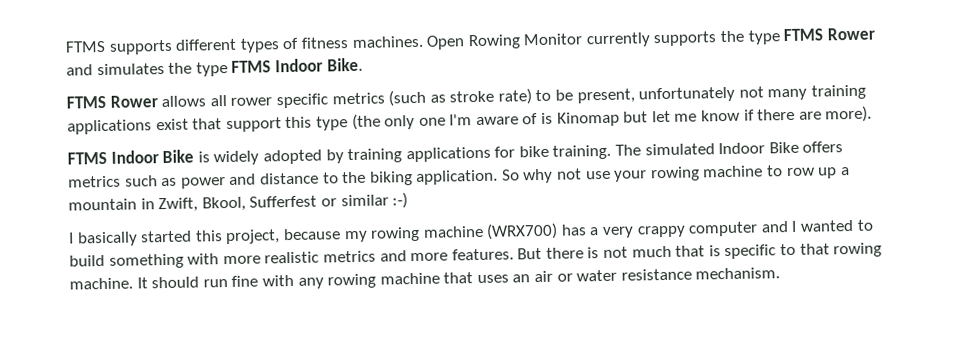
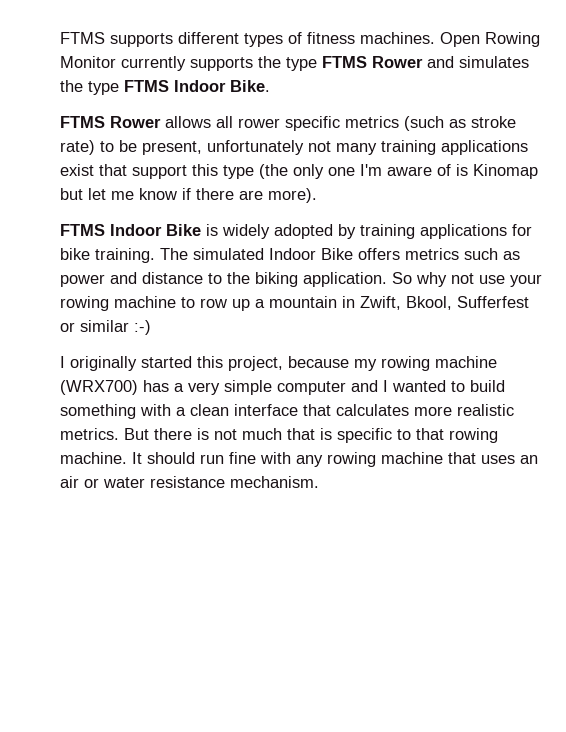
- I basically started this project, because my rowing machine (WRX700) has a very crappy computer and I wanted to build something with more realistic metrics and more features.
+ I originally started this project, because my rowing machine (WRX700) has a very simple computer and I wanted to build something with a clean interface that calculates more realistic metrics.

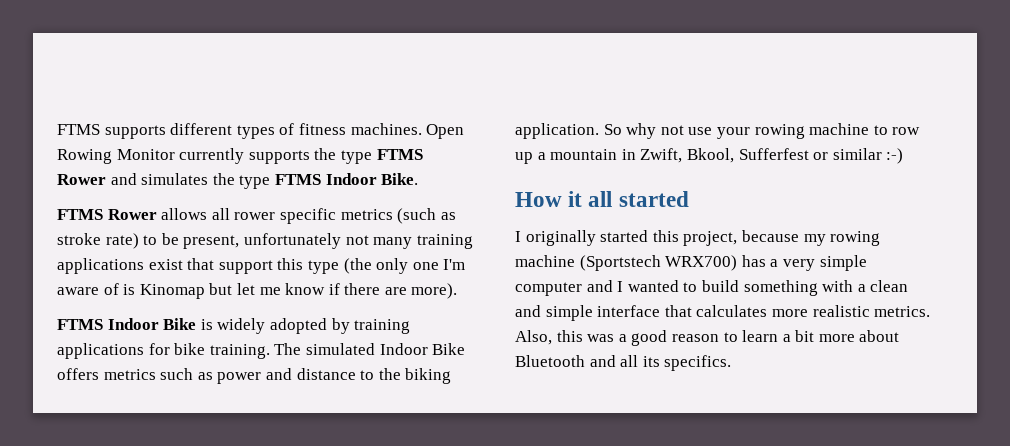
+ How it all started
- I originally started this project, because my rowing machine (WRX700) has a very simple computer and I wanted to build something with a clean interface that calculates more realistic metrics.
+ I originally started this project, because my rowing machine (Sportstech WRX700) has a very simple computer and I wanted to build something with a clean and simple interface that calculates more realistic metrics.
- But there is not much that is specific to that rowing machine. It should run fine with any rowing machine that uses an air or water resistance mechanism.
+ Also, this was a good reason to learn a bit more about Bluetooth and all its specifics.

